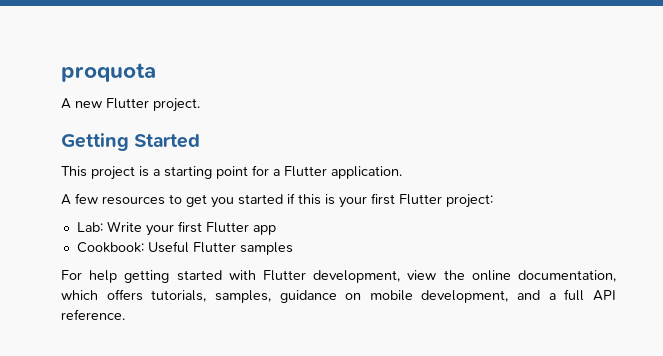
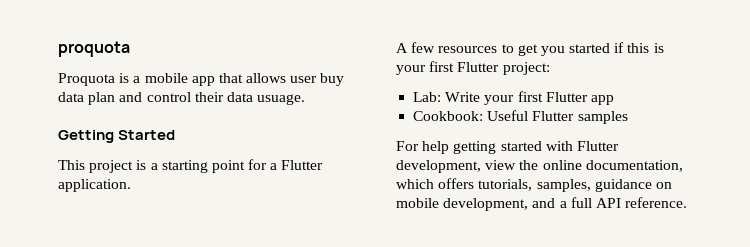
- A new Flutter project.
+ Proquota is a mobile app that allows user buy data plan and control their data usuage.

